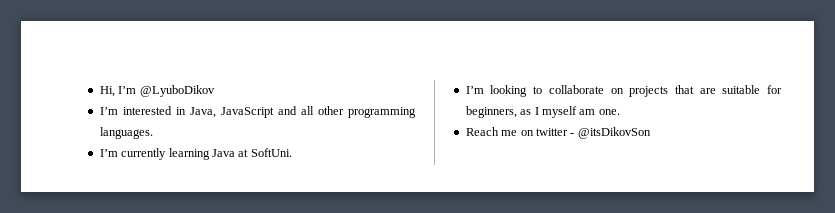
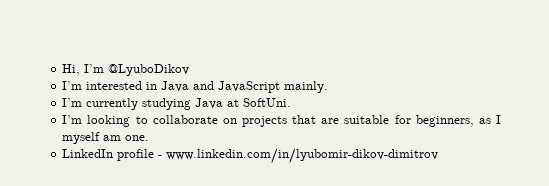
- I’m interested in Java, JavaScript and all other programming languages.
+ I’m interested in Java and JavaScript mainly.
- I’m currently learning Java at SoftUni.
+ I’m currently studying Java at SoftUni.
- Reach me on twitter - @itsDikovSon
+ LinkedIn profile - www.linkedin.com/in/lyubomir-dikov-dimitrov

